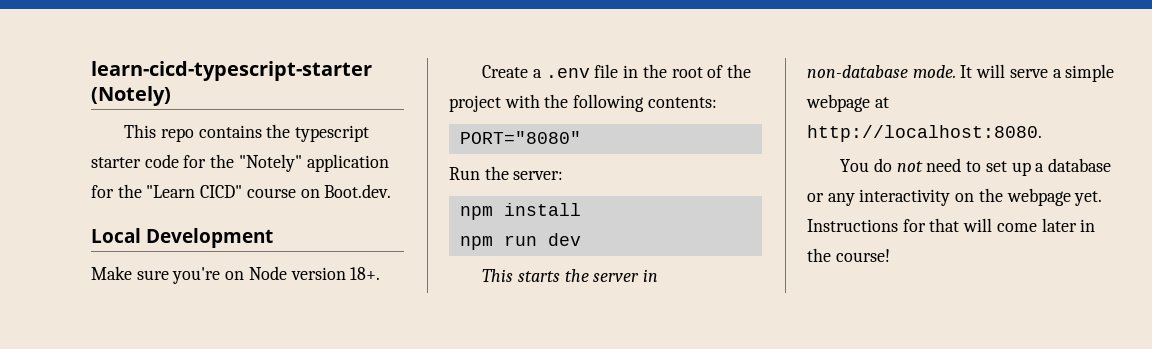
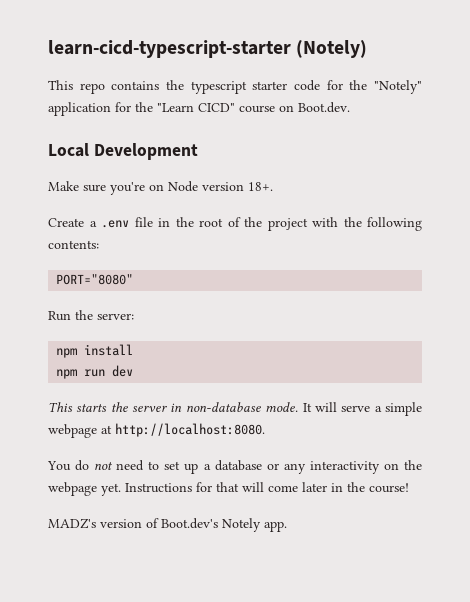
+ MADZ's version of Boot.dev's Notely app.

